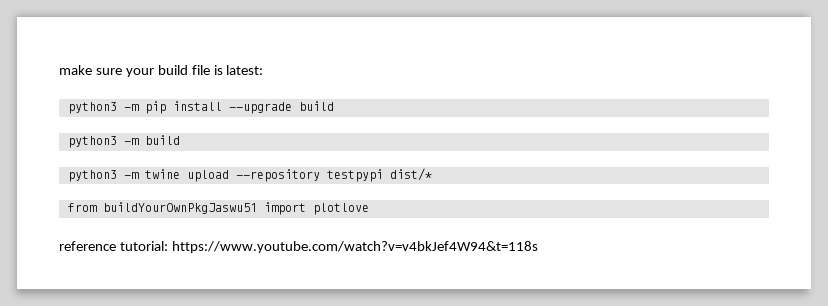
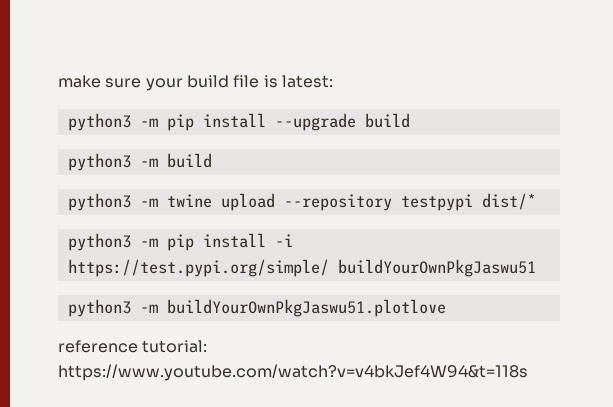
- from buildYourOwnPkgJaswu51 import plotlove
+ python3 -m pip install -i https://test.pypi.org/simple/ buildYourOwnPkgJaswu51
+ python3 -m buildYourOwnPkgJaswu51.plotlove

